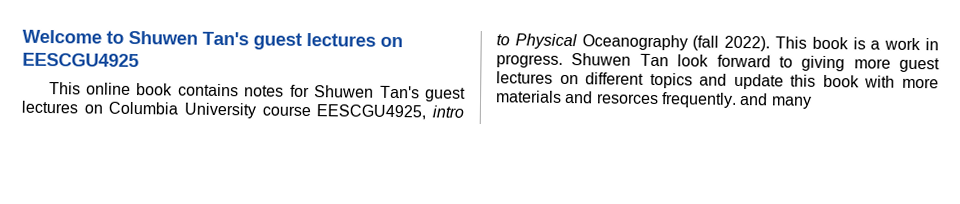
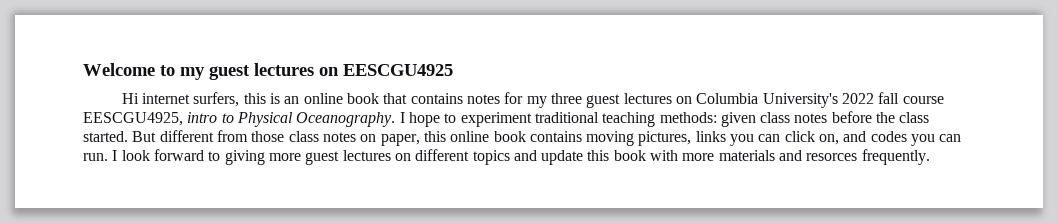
- Welcome to Shuwen Tan's guest lectures on EESCGU4925
+ Welcome to my guest lectures on EESCGU4925
- This online book contains notes for Shuwen Tan's guest lectures on Columbia University course EESCGU4925, intro to Physical Oceanography (fall 2022). This book is a work in progress. Shuwen Tan look forward to giving more guest lectures on different topics and update this book with more materials and resorces frequently. and many
+ Hi internet surfers, this is an online book that contains notes for my three guest lectures on Columbia University's 2022 fall course EESCGU4925, intro to Physical Oceanography. I hope to experiment traditional teaching methods: given class notes before the class started. But different from those class notes on paper, this online book contains moving pictures, links you can click on, and codes you can run. I look forward to giving more guest lectures on different topics and update this book with more materials and resorces frequently.

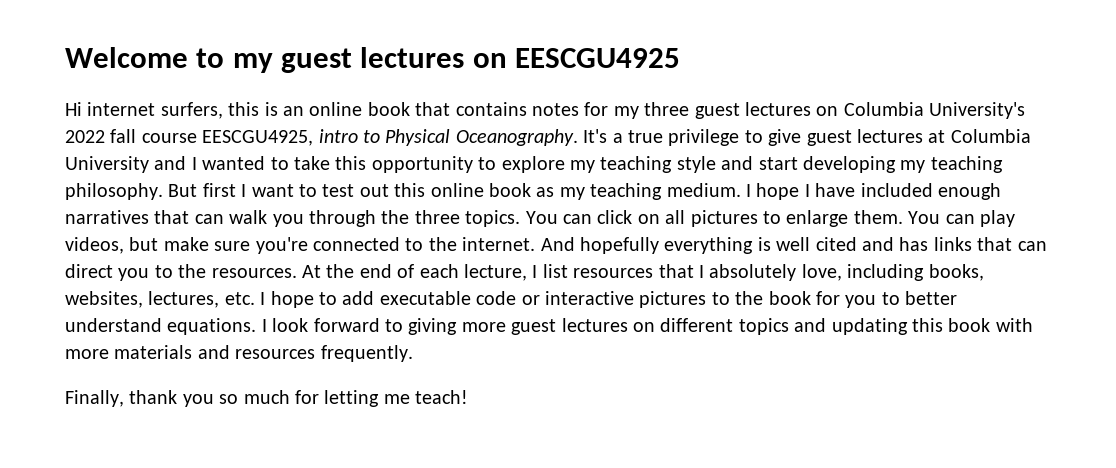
- I hope to experiment traditional teaching methods: given class notes before the class started. But different from those class notes on paper, this online book contains moving pictures, links you can click on, and codes you can run.
+ It's a true privilege to give guest lectures at Columbia University and I wanted to take this opportunity to explore my teaching style and start developing my teaching philosophy. But first I want to test out this online book as my teaching medium. I hope I have included enough narratives that can walk you through the three topics. You can click on all pictures to enlarge them. You can play videos, but make sure you're connected to the internet. And hopefully everything is well cited and has links that can direct you to the resources. At the end of each lecture, I list resources that I absolutely love, including books, websites, lectures, etc. I hope to add executable code or interactive pictures to the book for you to better understand equations.
- I look forward to giving more guest lectures on different topics and update this book with more materials and resorces frequently.
+ I look forward to giving more guest lectures on different topics and updating this book with more materials and resources frequently.
+ Finally, thank you so much for letting me teach!

